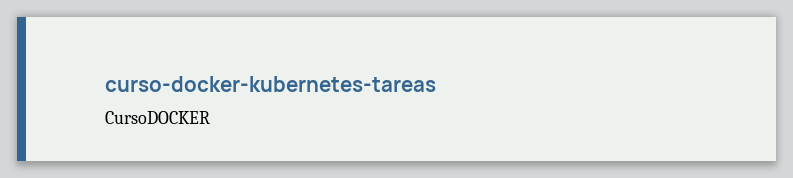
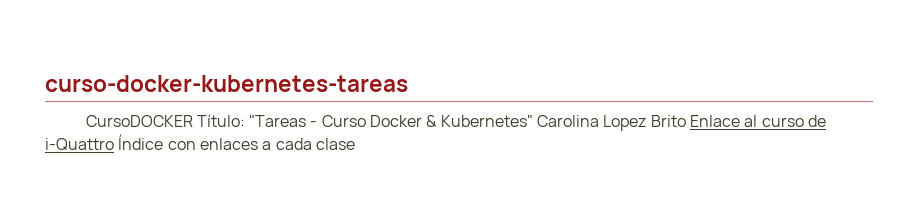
- CursoDOCKER
+ CursoDOCKER Título: "Tareas - Curso Docker & Kubernetes" Carolina Lopez Brito Enlace al curso de i-Quattro Índice con enlaces a cada clase

